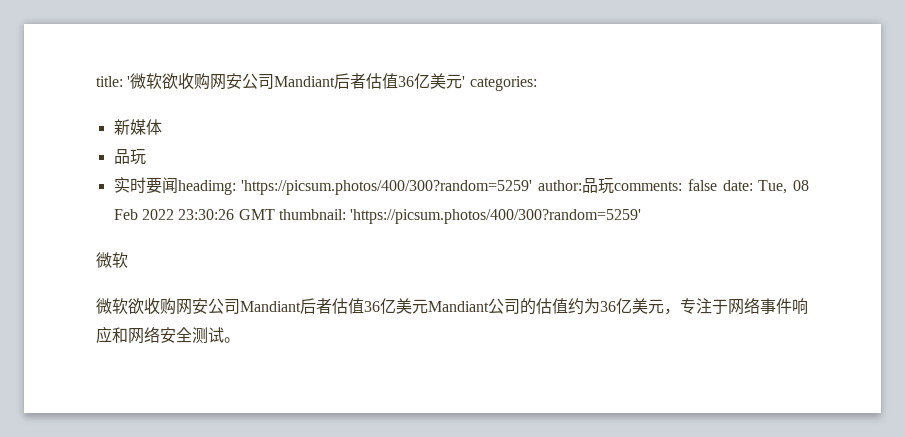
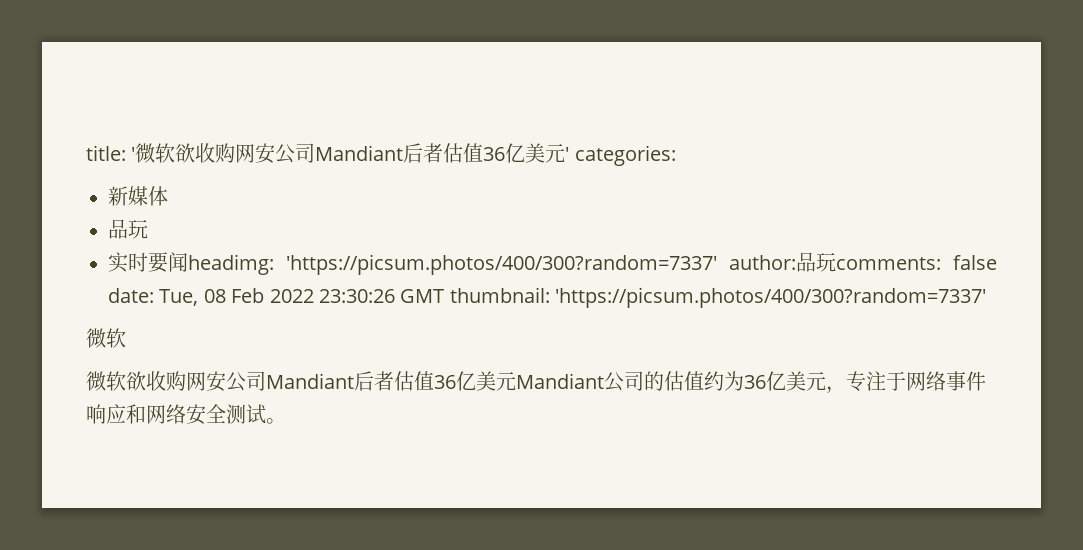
- 实时要闻headimg: 'https://picsum.photos/400/300?random=5259' author:品玩comments: false date: Tue, 08 Feb 2022 23:30:26 GMT thumbnail: 'https://picsum.photos/400/300?random=5259'
+ 实时要闻headimg: 'https://picsum.photos/400/300?random=7337' author:品玩comments: false date: Tue, 08 Feb 2022 23:30:26 GMT thumbnail: 'https://picsum.photos/400/300?random=7337'

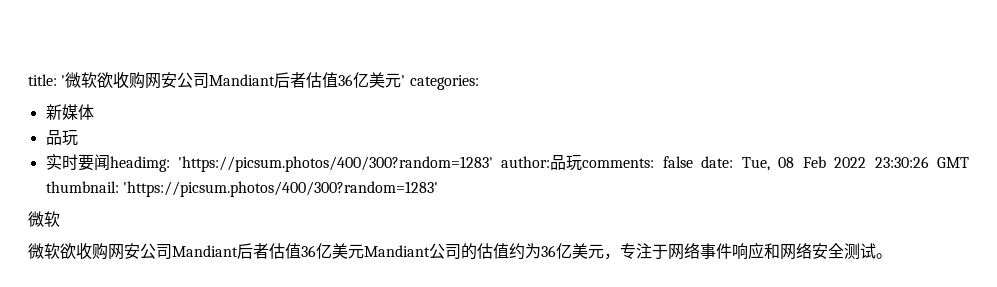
- 实时要闻headimg: 'https://picsum.photos/400/300?random=7337' author:品玩comments: false date: Tue, 08 Feb 2022 23:30:26 GMT thumbnail: 'https://picsum.photos/400/300?random=7337'
+ 实时要闻headimg: 'https://picsum.photos/400/300?random=1283' author:品玩comments: false date: Tue, 08 Feb 2022 23:30:26 GMT thumbnail: 'https://picsum.photos/400/300?random=1283'

